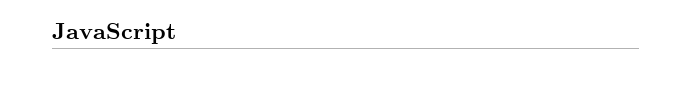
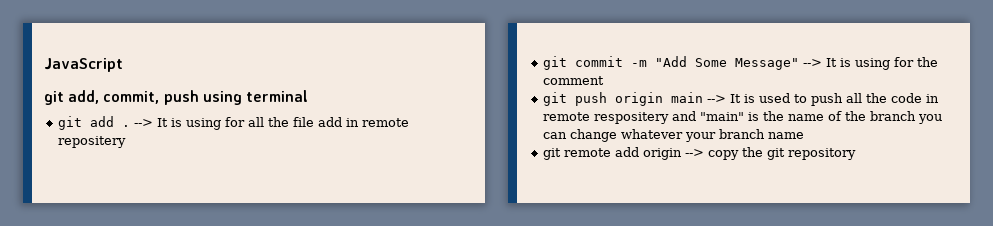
+ git add, commit, push using terminal
+ git add . --> It is using for all the file add in remote repositery
+ git commit -m "Add Some Message" --> It is using for the comment
+ git push origin main --> It is used to push all the code in remote respositery and "main" is the name of the branch you can change whatever your branch name
+ git remote add origin --> copy the git repository

